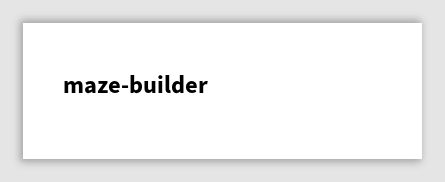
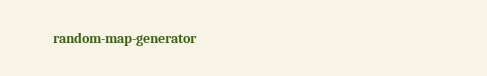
- maze-builder
+ random-map-generator

